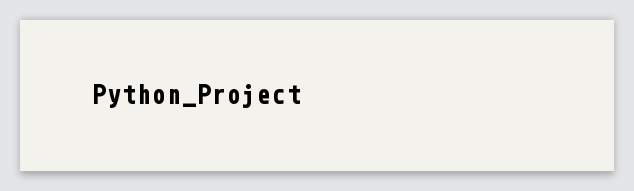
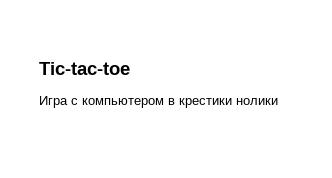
- Python_Project
+ Tic-tac-toe
+ Игра с компьютером в крестики нолики

